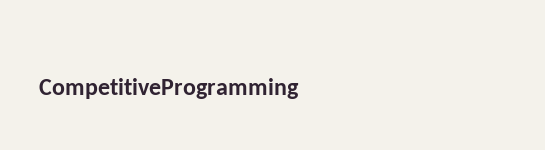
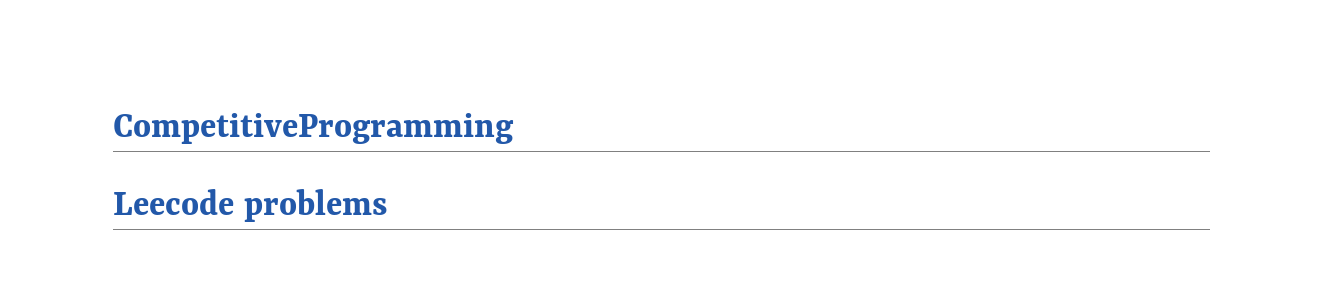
+ Leecode problems

